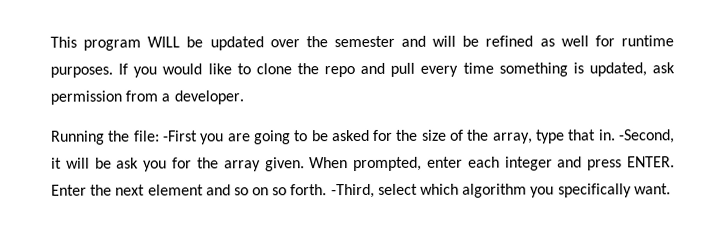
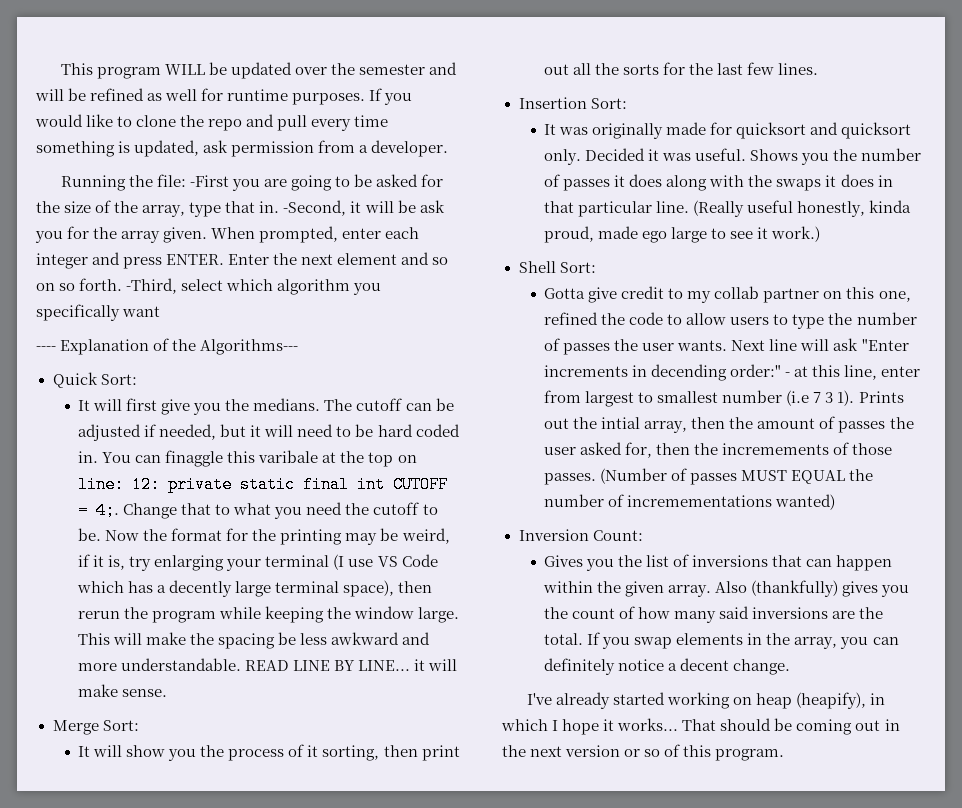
- -Third, select which algorithm you specifically want.
+ -Third, select which algorithm you specifically want
+ ---- Explanation of the Algorithms---
+ Quick Sort:
+ It will first give you the medians. The cutoff can be adjusted if needed, but it will need to be hard coded in. You can finaggle this varibale at the top on line: 12: private static final int CUTOFF = 4;. Change that to what you need the cutoff to be. Now the format for the printing may be weird, if it is, try enlarging your terminal (I use VS Code which has a decently large terminal space), then rerun the program while keeping the window large. This will make the spacing be less awkward and more understandable. READ LINE BY LINE... it will make sense.
+ Merge Sort:
+ It will show you the process of it sorting, then print out all the sorts for the last few lines.
+ Insertion Sort:
+ It was originally made for quicksort and quicksort only. Decided it was useful. Shows you the number of passes it does along with the swaps it does in that particular line. (Really useful honestly, kinda proud, made ego large to see it work.)
+ Shell Sort:
+ Gotta give credit to my collab partner on this one, refined the code to allow users to type the number of passes the user wants. Next line will ask "Enter increments in decending order:" - at this line, enter from largest to smallest number (i.e 7 3 1). Prints out the intial array, then the amount of passes the user asked for, then the incremements of those passes. (Number of passes MUST EQUAL the number of incremementations wanted)
+ Inversion Count:
+ Gives you the list of inversions that can happen within the given array. Also (thankfully) gives you the count of how many said inversions are the total. If you swap elements in the array, you can definitely notice a decent change.
+ I've already started working on heap (heapify), in which I hope it works... That should be coming out in the next version or so of this program.

